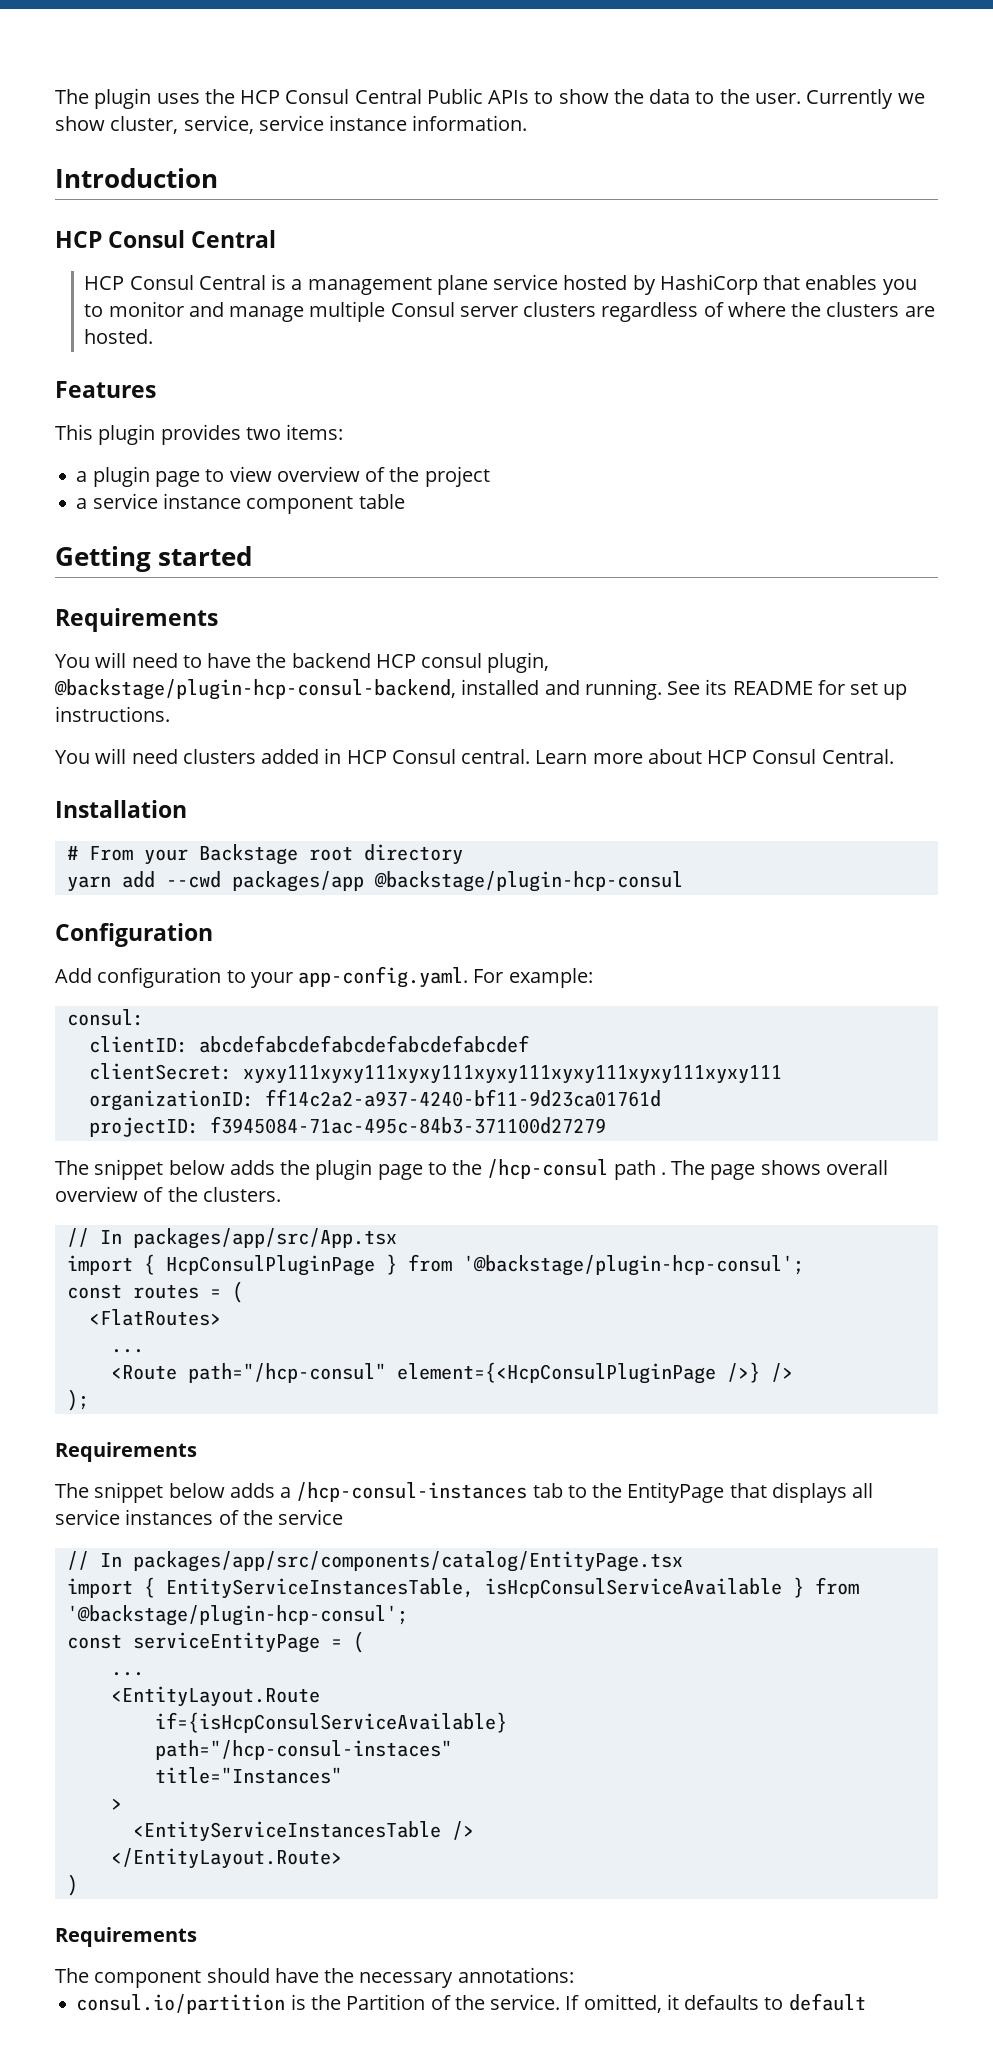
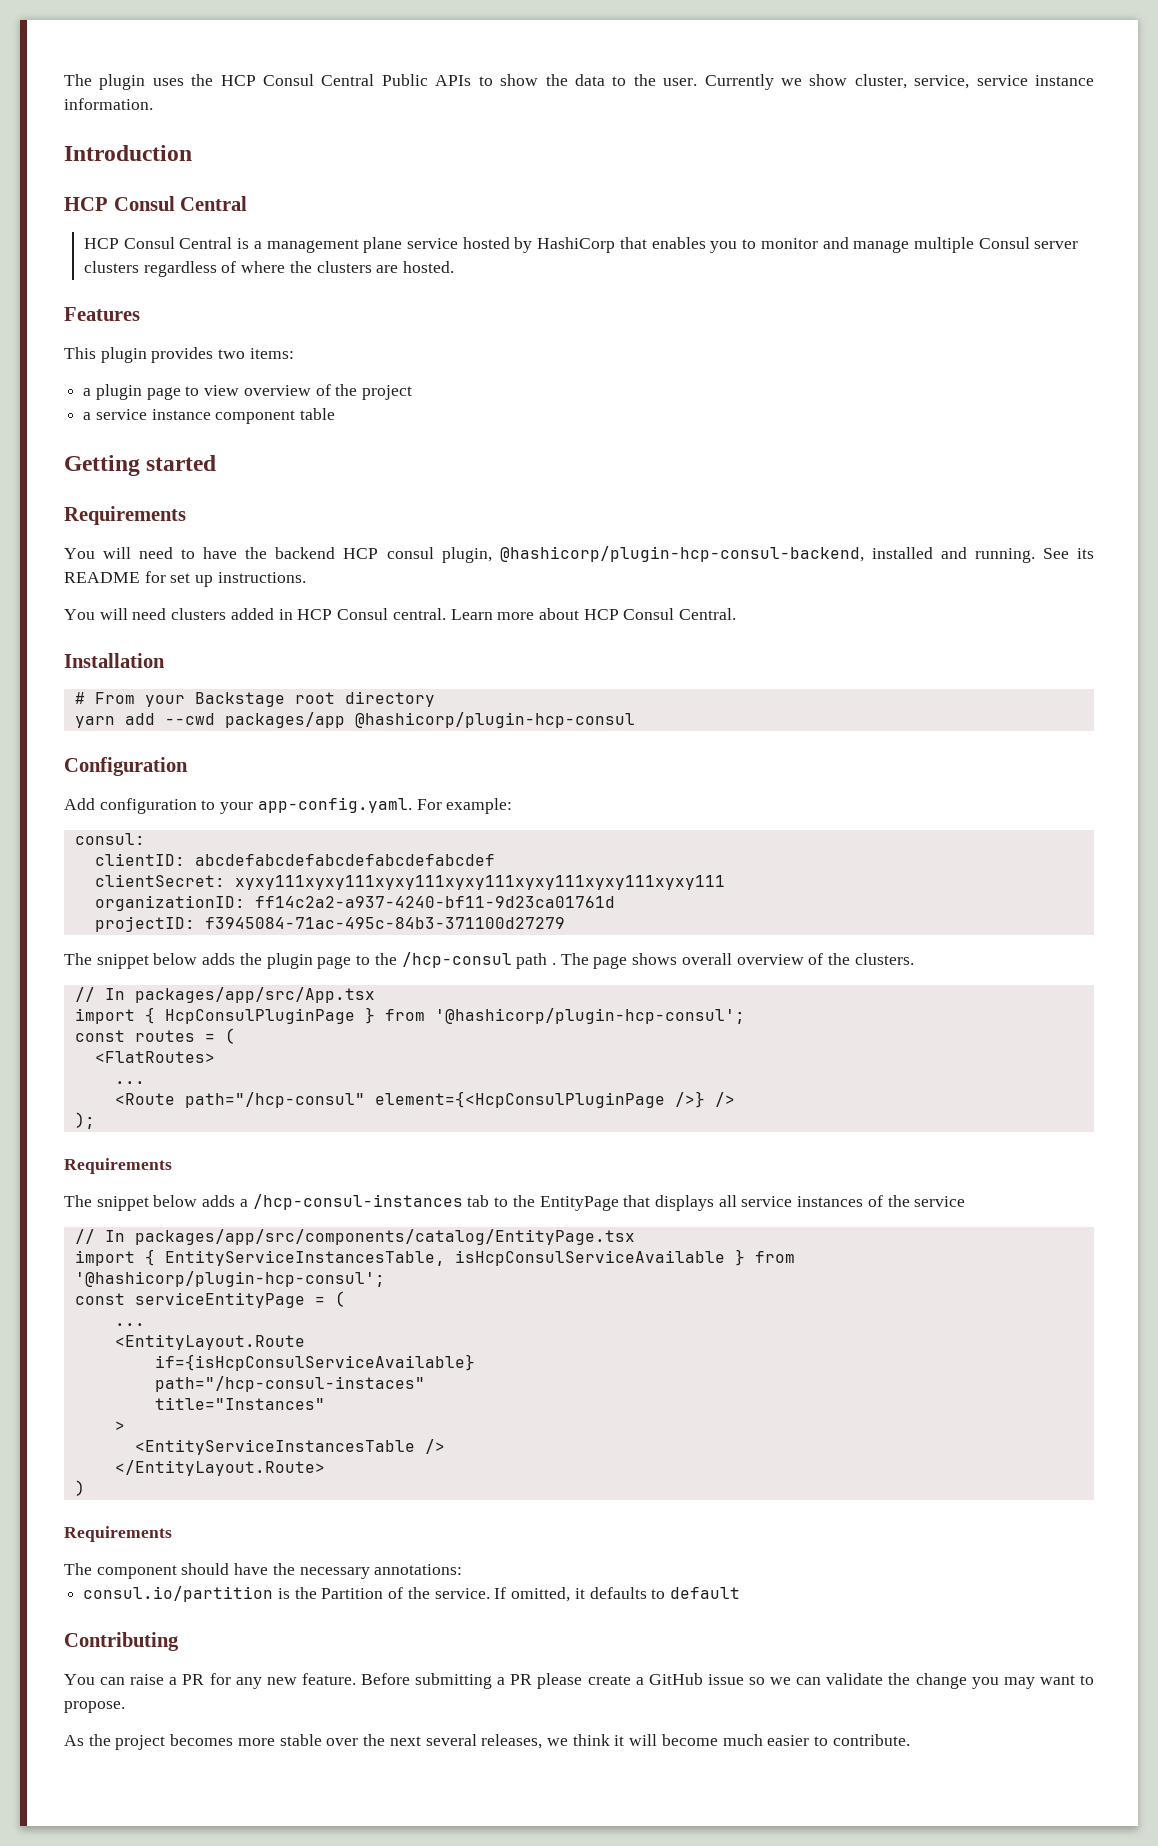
- You will need to have the backend HCP consul plugin, @backstage/plugin-hcp-consul-backend, installed and running.
+ You will need to have the backend HCP consul plugin, @hashicorp/plugin-hcp-consul-backend, installed and running.
- yarn add --cwd packages/app @backstage/plugin-hcp-consul
+ yarn add --cwd packages/app @hashicorp/plugin-hcp-consul
- import { HcpConsulPluginPage } from '@backstage/plugin-hcp-consul';
+ import { HcpConsulPluginPage } from '@hashicorp/plugin-hcp-consul';
- import { EntityServiceInstancesTable, isHcpConsulServiceAvailable } from '@backstage/plugin-hcp-consul';
+ import { EntityServiceInstancesTable, isHcpConsulServiceAvailable } from '@hashicorp/plugin-hcp-consul';
+ Contributing
+ You can raise a PR for any new feature. Before submitting a PR please create a GitHub issue so we can validate the change you may want to propose.
+ As the project becomes more stable over the next several releases, we think it will become much easier to contribute.

